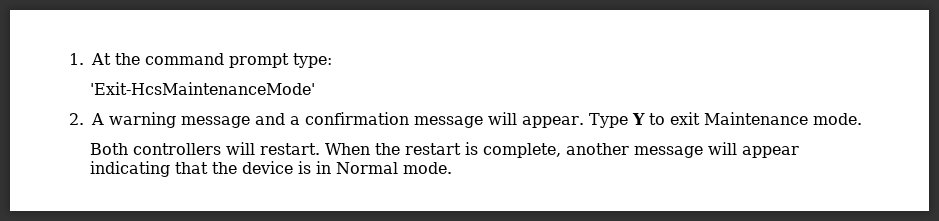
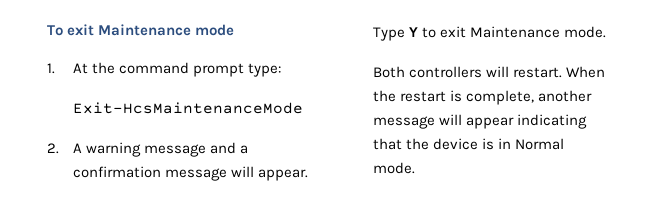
+ To exit Maintenance mode
- 'Exit-HcsMaintenanceMode'
+ Exit-HcsMaintenanceMode

